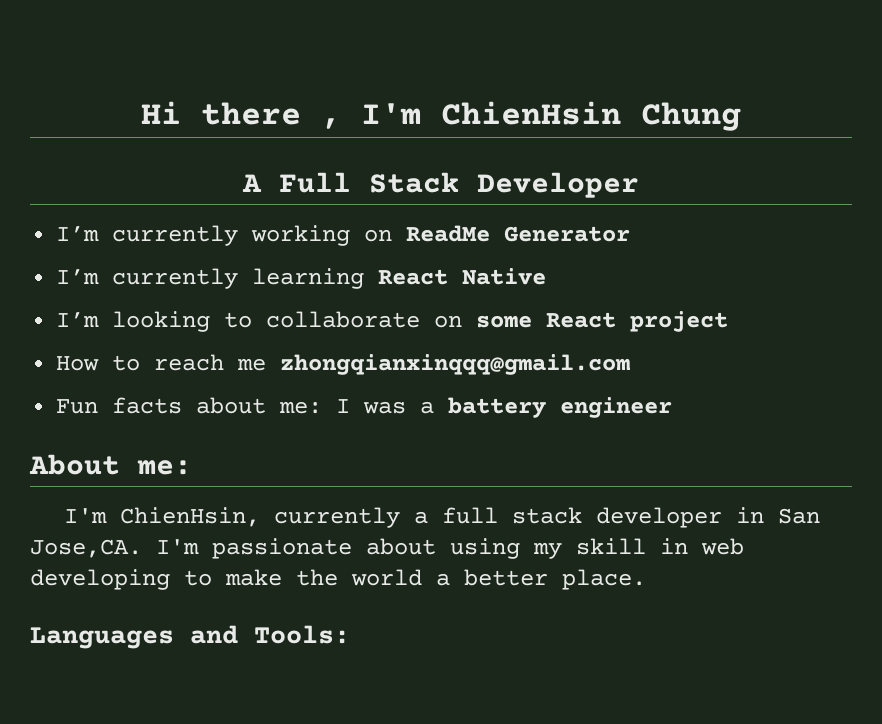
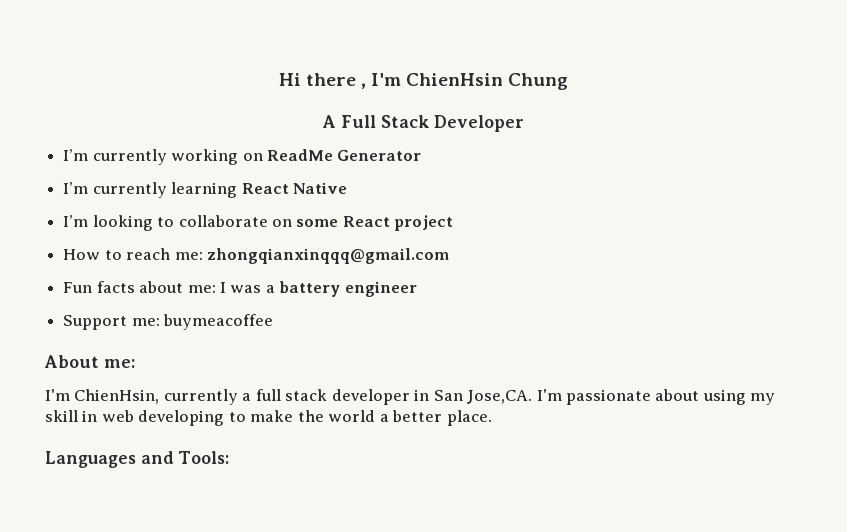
- How to reach me zhongqianxinqqq@gmail.com
+ How to reach me: zhongqianxinqqq@gmail.com
+ Support me: buymeacoffee

